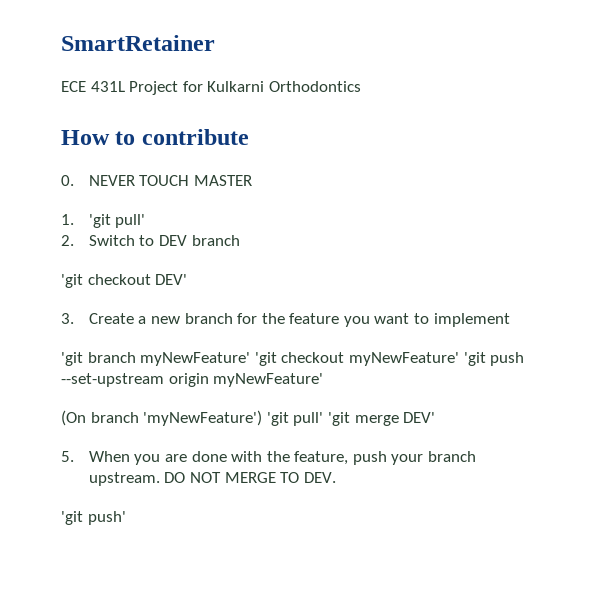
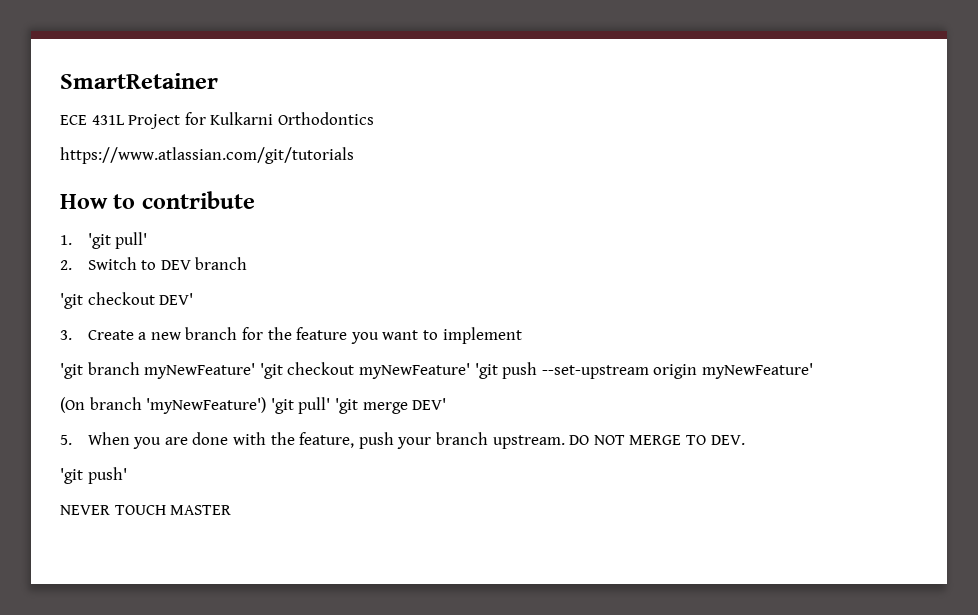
+ https://www.atlassian.com/git/tutorials
- 0. NEVER TOUCH MASTER
+ NEVER TOUCH MASTER

